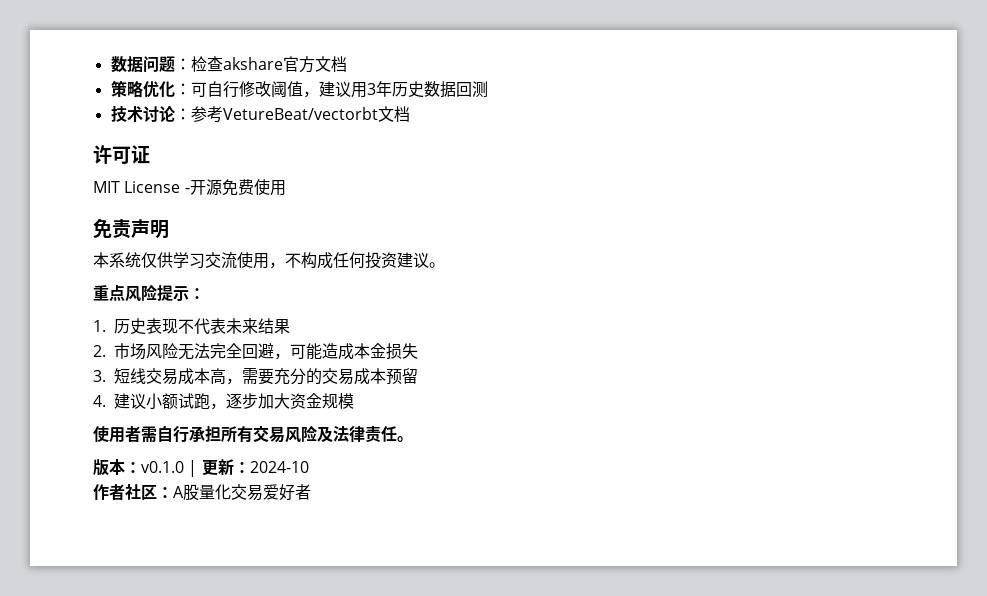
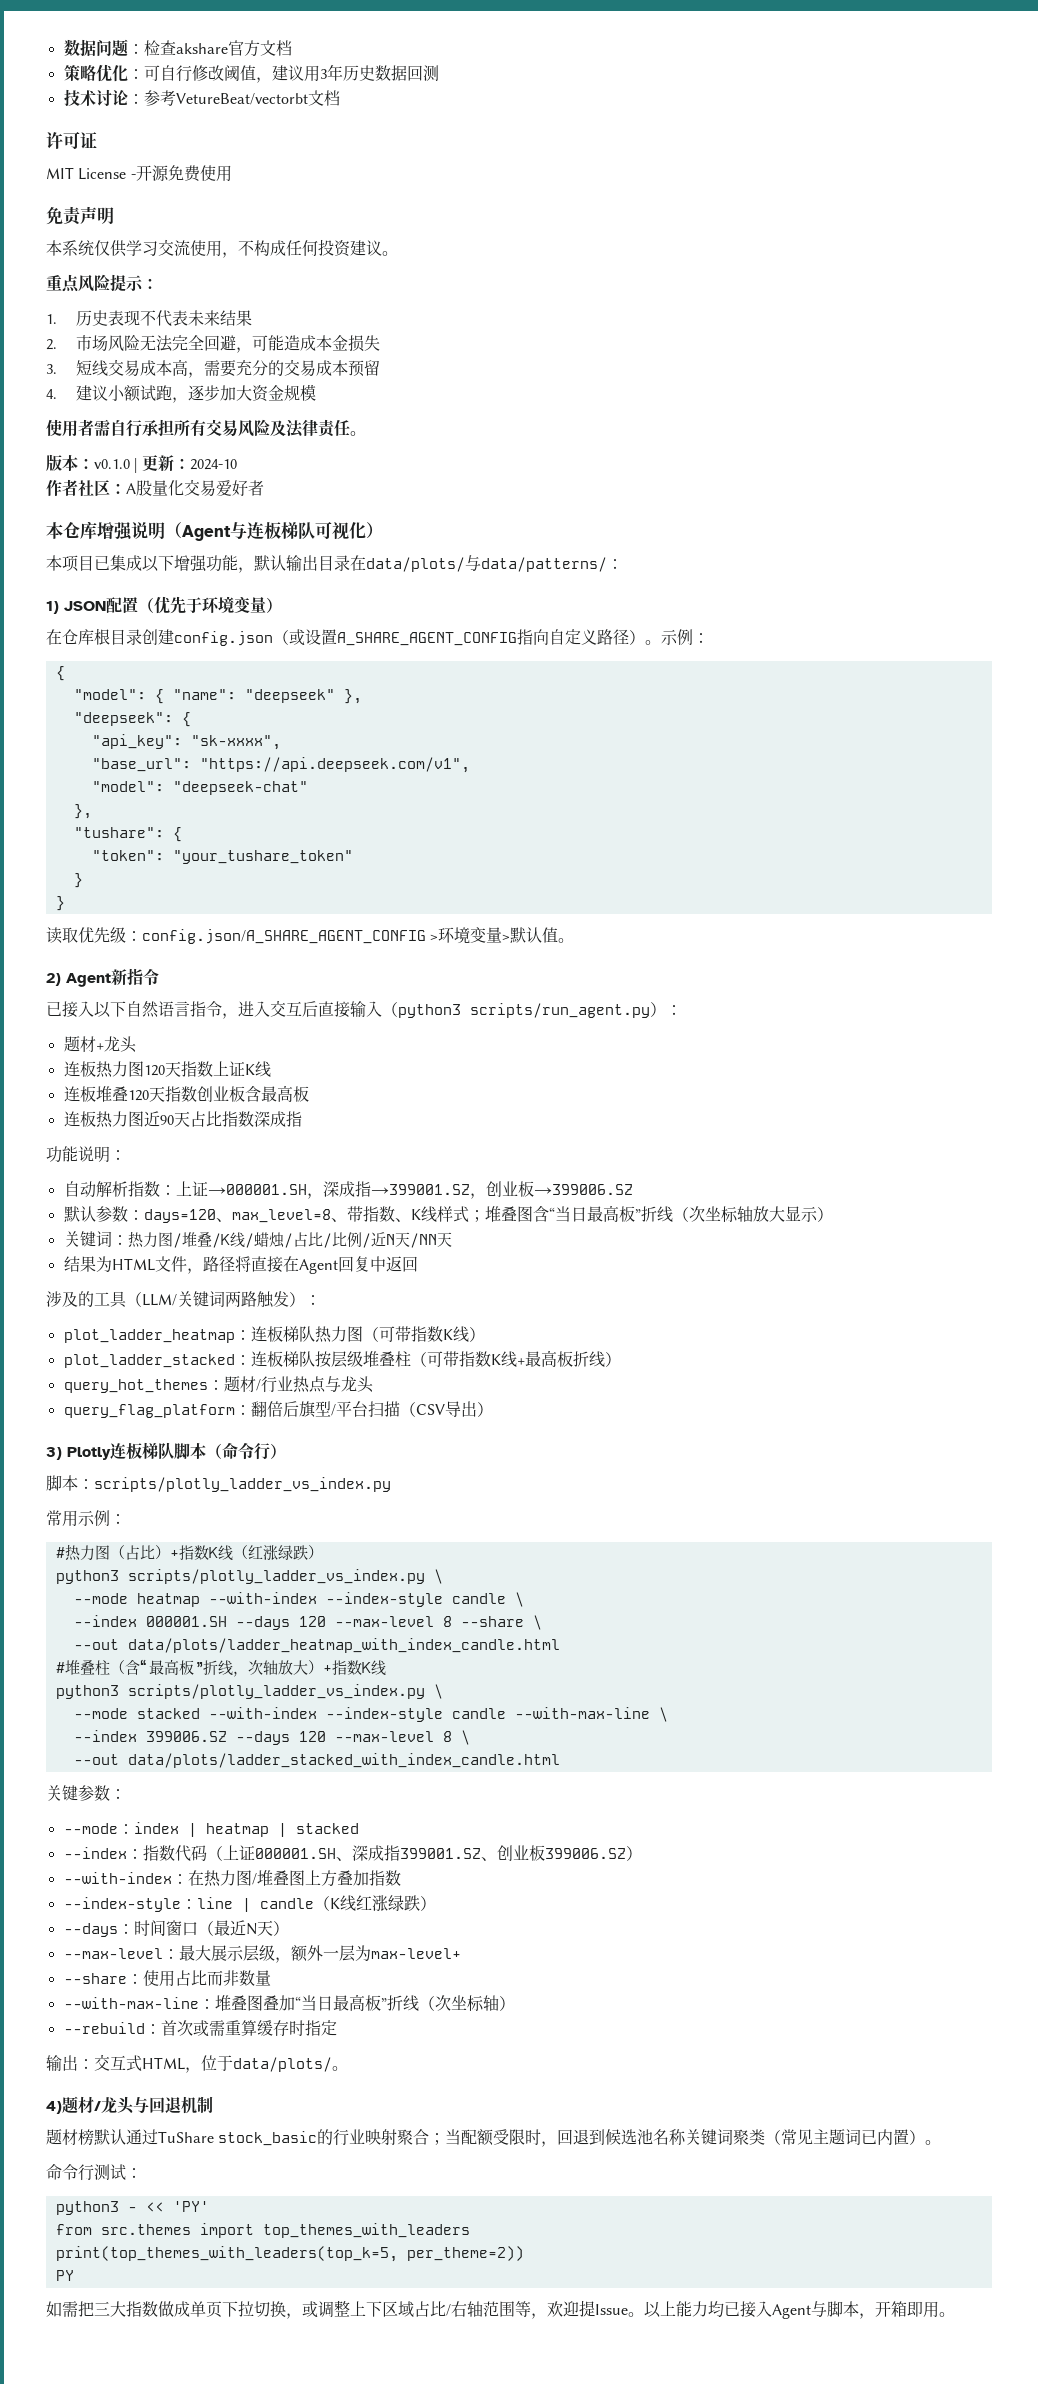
+ 本仓库增强说明（Agent与连板梯队可视化）
+ 本项目已集成以下增强功能，默认输出目录在data/plots/与data/patterns/：
+ 1) JSON配置（优先于环境变量）
+ 在仓库根目录创建config.json（或设置A_SHARE_AGENT_CONFIG指向自定义路径）。示例：
+ {
+ "model": { "name": "deepseek" },
+ "deepseek": {
+ "api_key": "sk-xxxx",
+ "base_url": "https://api.deepseek.com/v1",
+ "model": "deepseek-chat"
+ },
+ "tushare": {
+ "token": "your_tushare_token"
+ }
+ }
+ 读取优先级：config.json/A_SHARE_AGENT_CONFIG >环境变量>默认值。
+ 2) Agent新指令
+ 已接入以下自然语言指令，进入交互后直接输入（python3 scripts/run_agent.py）：
+ 题材+龙头
+ 连板热力图120天指数上证K线
+ 连板堆叠120天指数创业板含最高板
+ 连板热力图近90天占比指数深成指
+ 功能说明：
+ 自动解析指数：上证→000001.SH，深成指→399001.SZ，创业板→399006.SZ
+ 默认参数：days=120、max_level=8、带指数、K线样式；堆叠图含“当日最高板”折线（次坐标轴放大显示）
+ 关键词：热力图/堆叠/K线/蜡烛/占比/比例/近N天/NN天
+ 结果为HTML文件，路径将直接在Agent回复中返回
+ 涉及的工具（LLM/关键词两路触发）：
+ plot_ladder_heatmap：连板梯队热力图（可带指数K线）
+ plot_ladder_stacked：连板梯队按层级堆叠柱（可带指数K线+最高板折线）
+ query_hot_themes：题材/行业热点与龙头
+ query_flag_platform：翻倍后旗型/平台扫描（CSV导出）
+ 3) Plotly连板梯队脚本（命令行）
+ 脚本：scripts/plotly_ladder_vs_index.py
+ 常用示例：
+ #热力图（占比）+指数K线（红涨绿跌）
+ python3 scripts/plotly_ladder_vs_index.py \
+ --mode heatmap --with-index --index-style candle \
+ --index 000001.SH --days 120 --max-level 8 --share \
+ --out data/plots/ladder_heatmap_with_index_candle.html
+ #堆叠柱（含“最高板”折线，次轴放大）+指数K线
+ python3 scripts/plotly_ladder_vs_index.py \
+ --mode stacked --with-index --index-style candle --with-max-line \
+ --index 399006.SZ --days 120 --max-level 8 \
+ --out data/plots/ladder_stacked_with_index_candle.html
+ 关键参数：
+ --mode：index | heatmap | stacked
+ --index：指数代码（上证000001.SH、深成指399001.SZ、创业板399006.SZ）
+ --with-index：在热力图/堆叠图上方叠加指数
+ --index-style：line | candle（K线红涨绿跌）
+ --days：时间窗口（最近N天）
+ --max-level：最大展示层级，额外一层为max-level+
+ --share：使用占比而非数量
+ --with-max-line：堆叠图叠加“当日最高板”折线（次坐标轴）
+ --rebuild：首次或需重算缓存时指定
+ 输出：交互式HTML，位于data/plots/。
+ 4)题材/龙头与回退机制
+ 题材榜默认通过TuShare stock_basic的行业映射聚合；当配额受限时，回退到候选池名称关键词聚类（常见主题词已内置）。
+ 命令行测试：
+ python3 - << 'PY'
+ from src.themes import top_themes_with_leaders
+ print(top_themes_with_leaders(top_k=5, per_theme=2))
+ PY
+ 如需把三大指数做成单页下拉切换，或调整上下区域占比/右轴范围等，欢迎提Issue。以上能力均已接入Agent与脚本，开箱即用。

